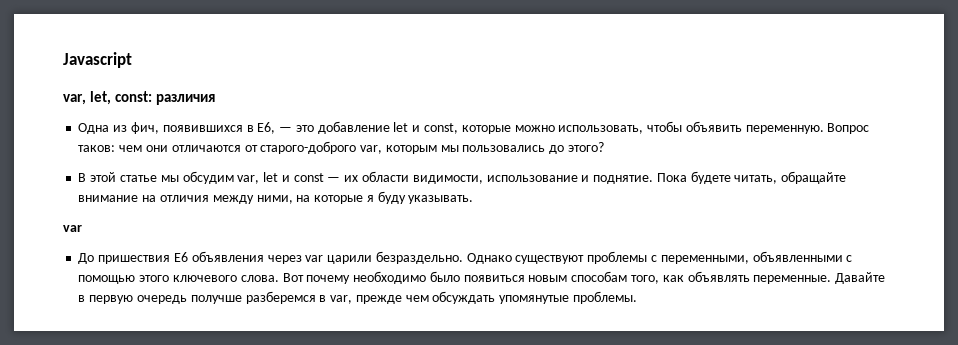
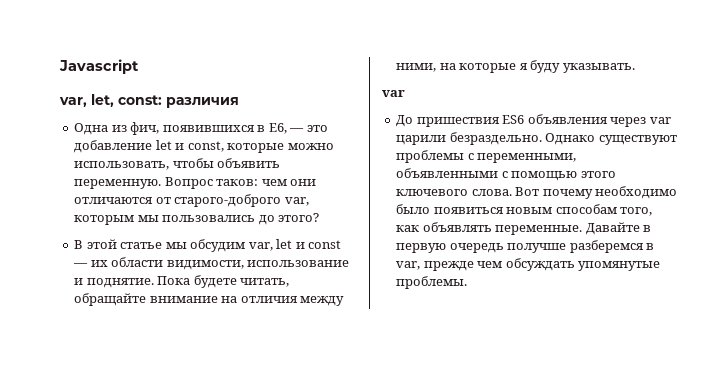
- До пришествия E6 объявления через var царили безраздельно.
+ До пришествия ES6 объявления через var царили безраздельно.

